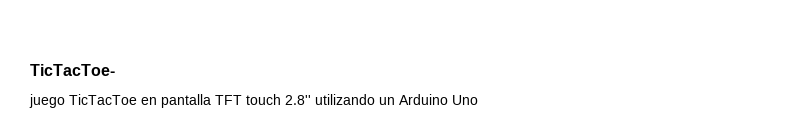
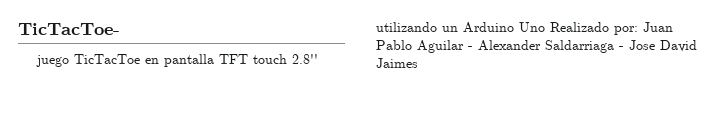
- juego TicTacToe en pantalla TFT touch 2.8'' utilizando un Arduino Uno
+ juego TicTacToe en pantalla TFT touch 2.8'' utilizando un Arduino Uno Realizado por: Juan Pablo Aguilar - Alexander Saldarriaga - Jose David Jaimes

